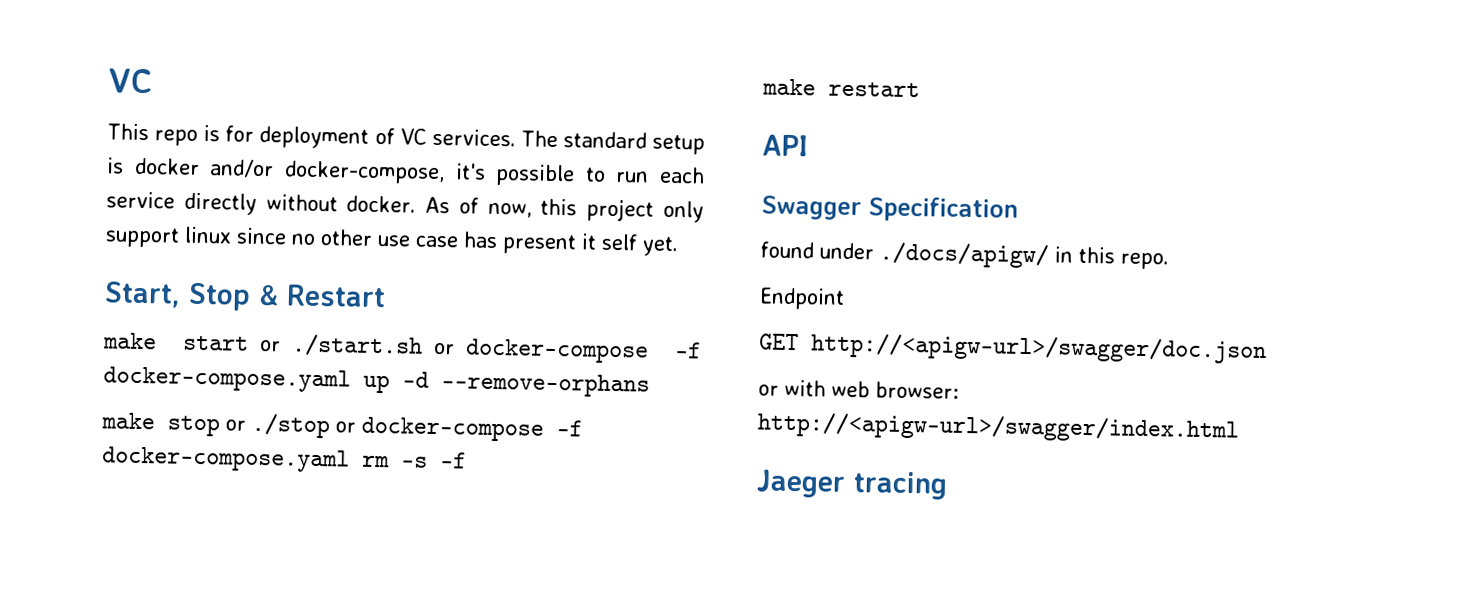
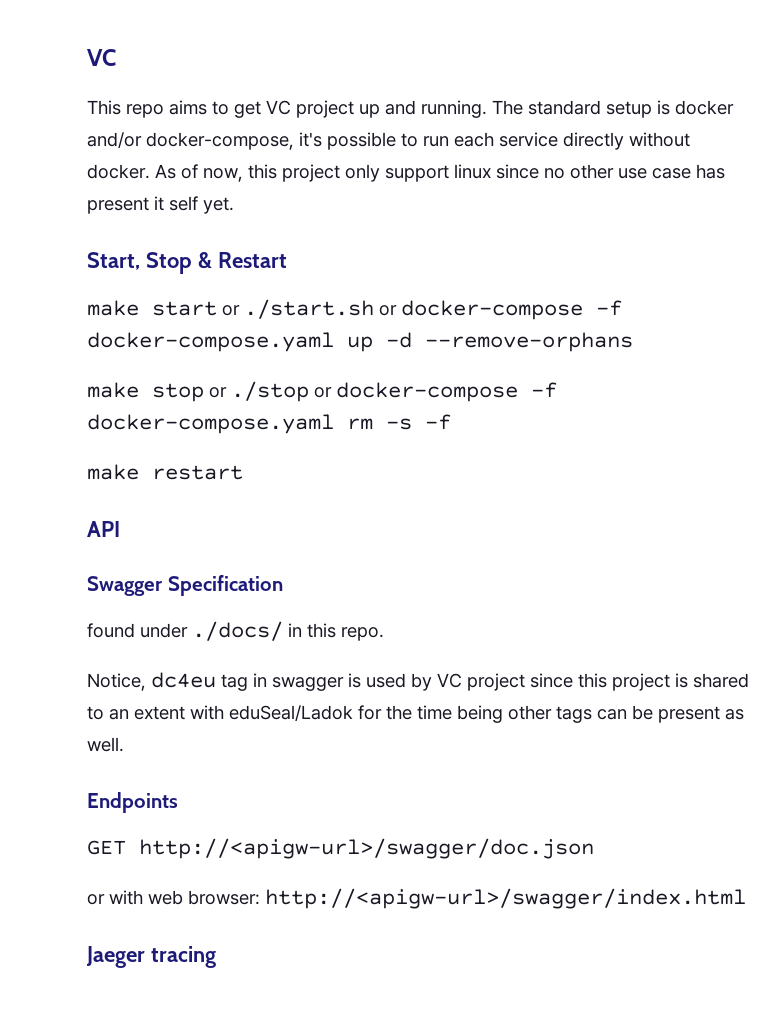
- This repo is for deployment of VC services.
+ This repo aims to get VC project up and running.
- found under ./docs/apigw/ in this repo.
+ found under ./docs/ in this repo.
- Endpoint
+ Notice, dc4eu tag in swagger is used by VC project since this project is shared to an extent with eduSeal/Ladok for the time being other tags can be present as well.
+ Endpoints

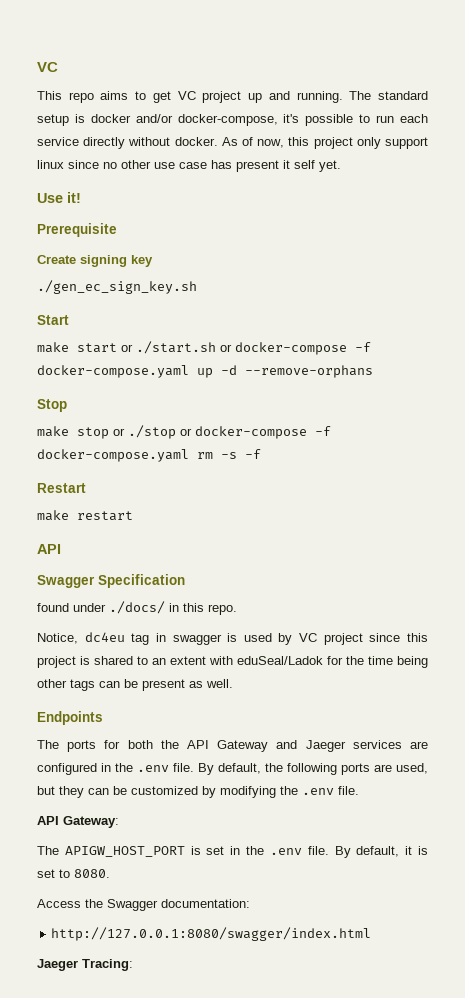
- Start, Stop & Restart
+ Use it!
+ Prerequisite
+ Create signing key
+ ./gen_ec_sign_key.sh
+ Start
+ Stop
+ Restart
- GET http://<apigw-url>/swagger/doc.json
- or with web browser: http://<apigw-url>/swagger/index.html
- Jaeger tracing
+ The ports for both the API Gateway and Jaeger services are configured in the .env file. By default, the following ports are used, but they can be customized by modifying the .env file.
+ API Gateway:
+ The APIGW_HOST_PORT is set in the .env file. By default, it is set to 8080.
+ Access the Swagger documentation:
+ http://127.0.0.1:8080/swagger/index.html
+ Jaeger Tracing:

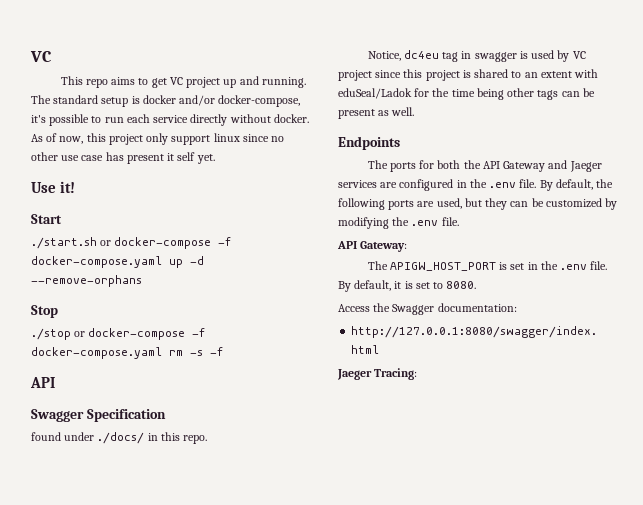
- Prerequisite
- Create signing key
- ./gen_ec_sign_key.sh
  Start
- make start or ./start.sh or docker-compose -f docker-compose.yaml up -d --remove-orphans
+ ./start.sh or docker-compose -f docker-compose.yaml up -d --remove-orphans
- make stop or ./stop or docker-compose -f docker-compose.yaml rm -s -f
+ ./stop or docker-compose -f docker-compose.yaml rm -s -f
- Restart
- make restart

